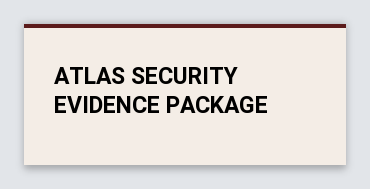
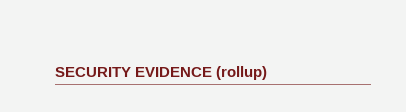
- ATLAS SECURITY EVIDENCE PACKAGE
+ SECURITY EVIDENCE (rollup)

